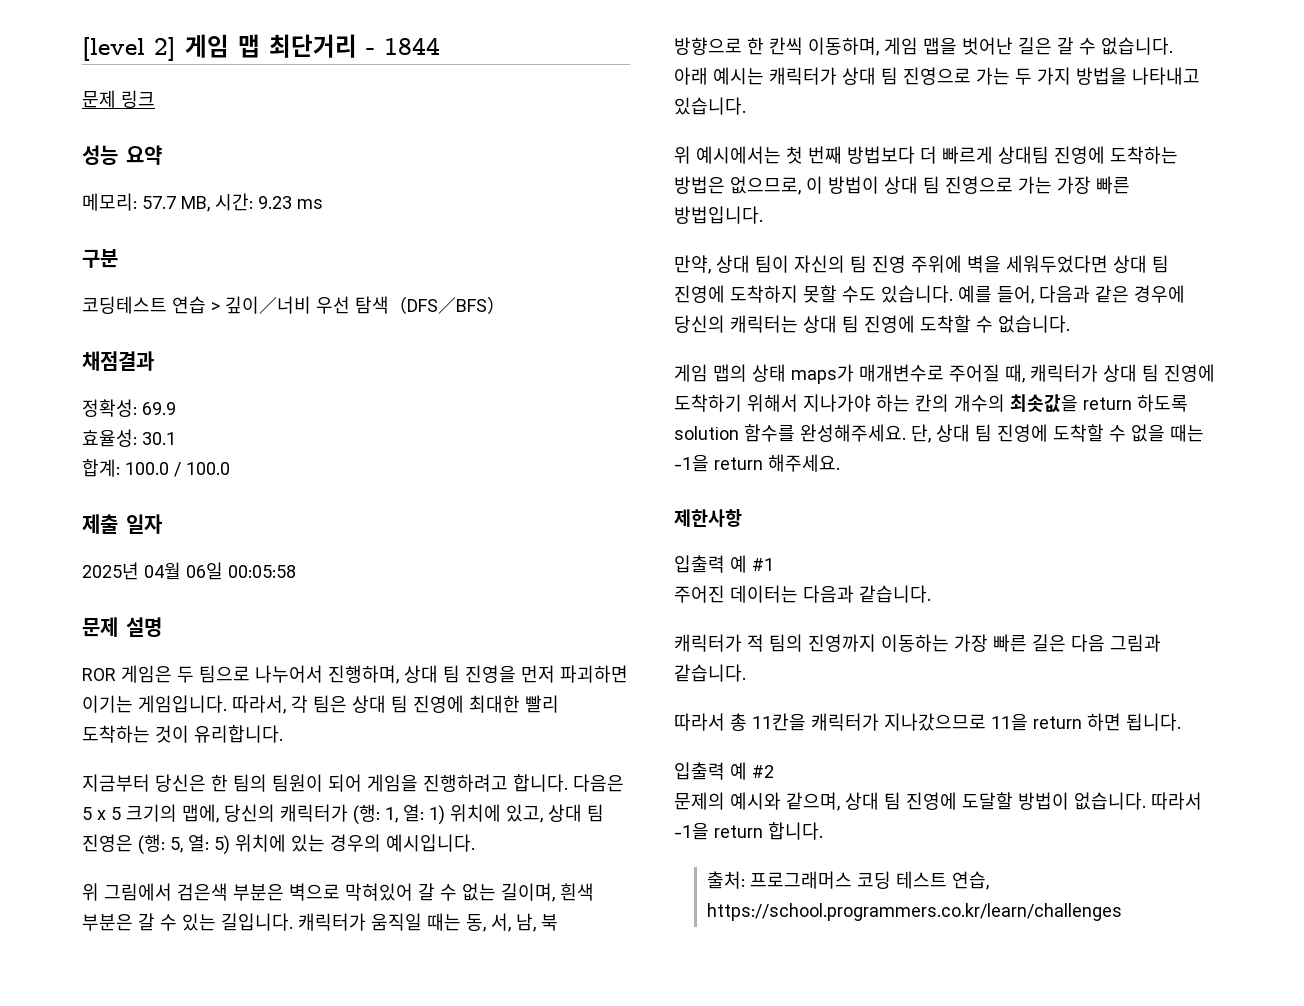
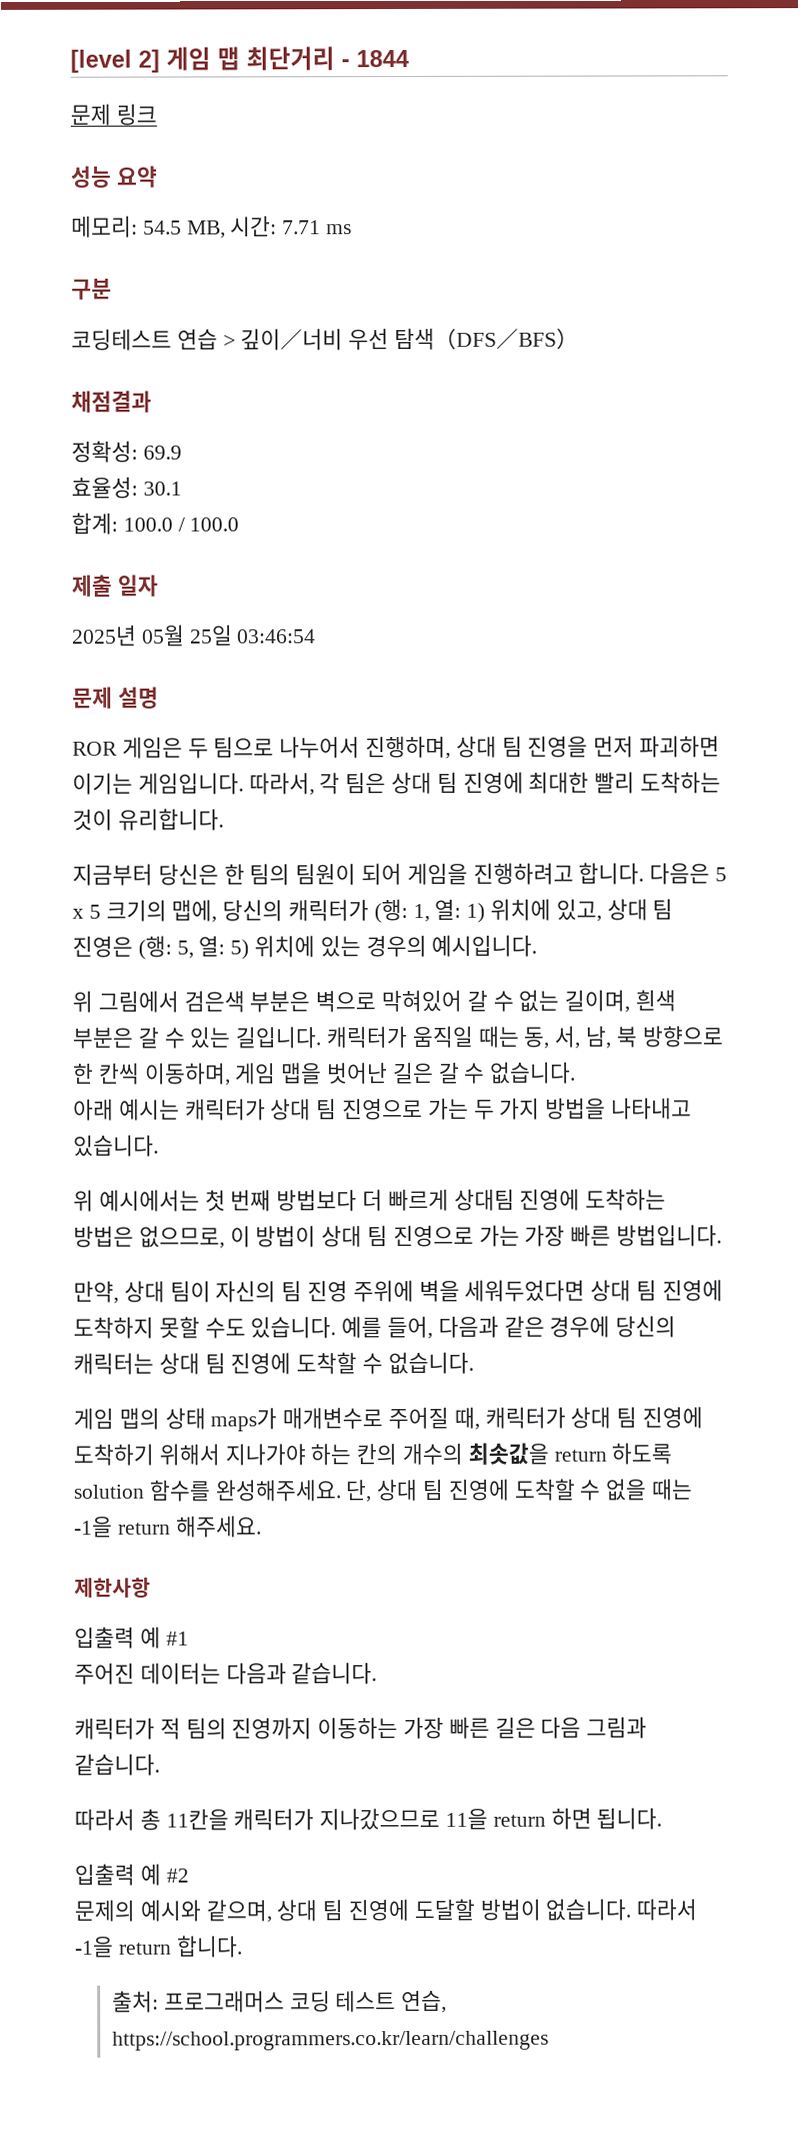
- 메모리: 57.7 MB, 시간: 9.23 ms
+ 메모리: 54.5 MB, 시간: 7.71 ms
- 2025년 04월 06일 00:05:58
+ 2025년 05월 25일 03:46:54

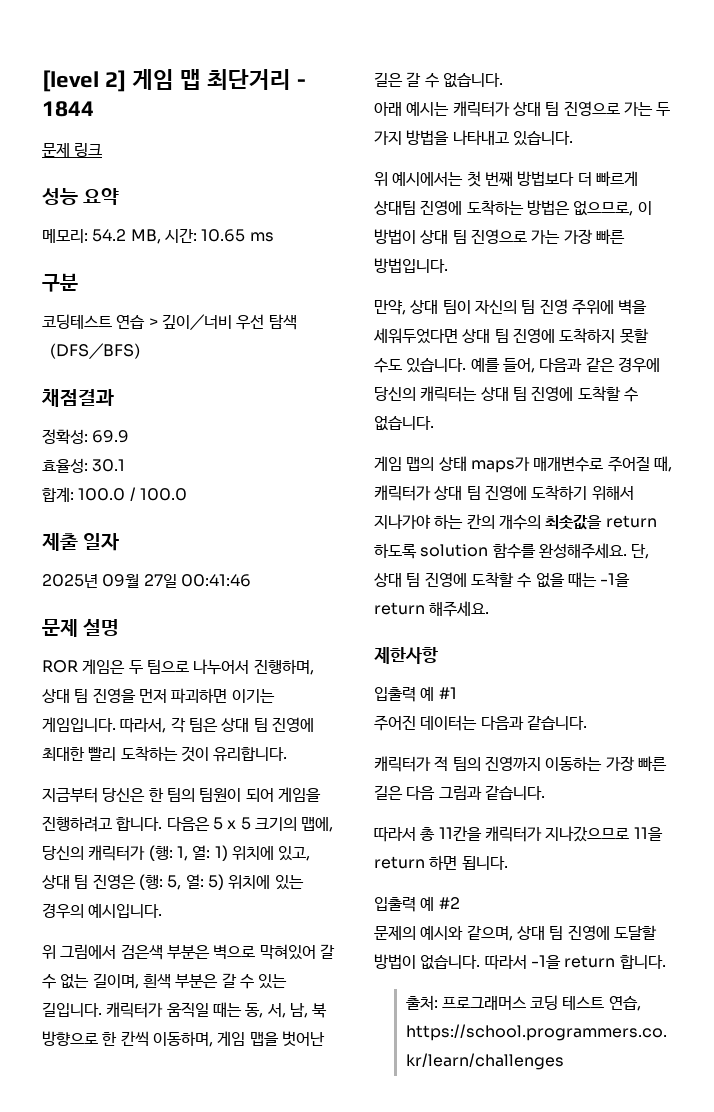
- 메모리: 54.5 MB, 시간: 7.71 ms
+ 메모리: 54.2 MB, 시간: 10.65 ms
- 2025년 05월 25일 03:46:54
+ 2025년 09월 27일 00:41:46

